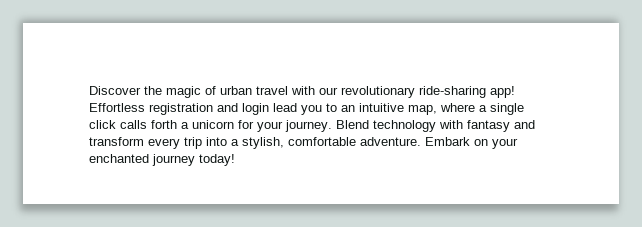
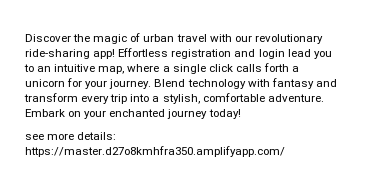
+ see more details: https://master.d27o8kmhfra350.amplifyapp.com/

